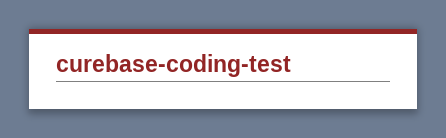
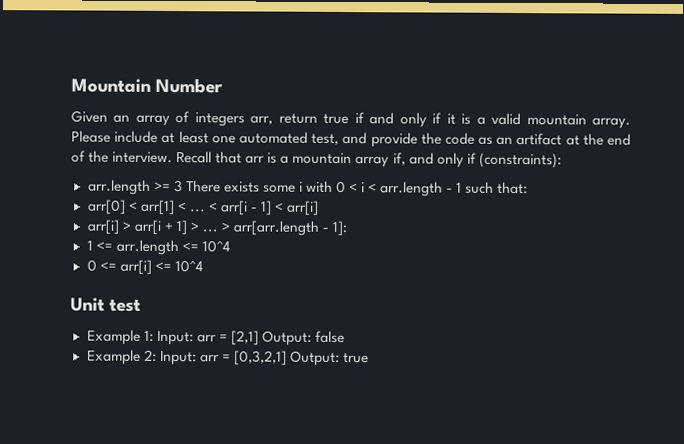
- curebase-coding-test
+ Mountain Number
+ Given an array of integers arr, return true if and only if it is a valid mountain array. Please include at least one automated test, and provide the code as an artifact at the end of the interview. Recall that arr is a mountain array if, and only if (constraints):
+ arr.length >= 3 There exists some i with 0 < i < arr.length - 1 such that:
+ arr[0] < arr[1] < ... < arr[i - 1] < arr[i]
+ arr[i] > arr[i + 1] > ... > arr[arr.length - 1]:
+ 1 <= arr.length <= 10^4
+ 0 <= arr[i] <= 10^4
+ Unit test
+ Example 1: Input: arr = [2,1] Output: false
+ Example 2: Input: arr = [0,3,2,1] Output: true

